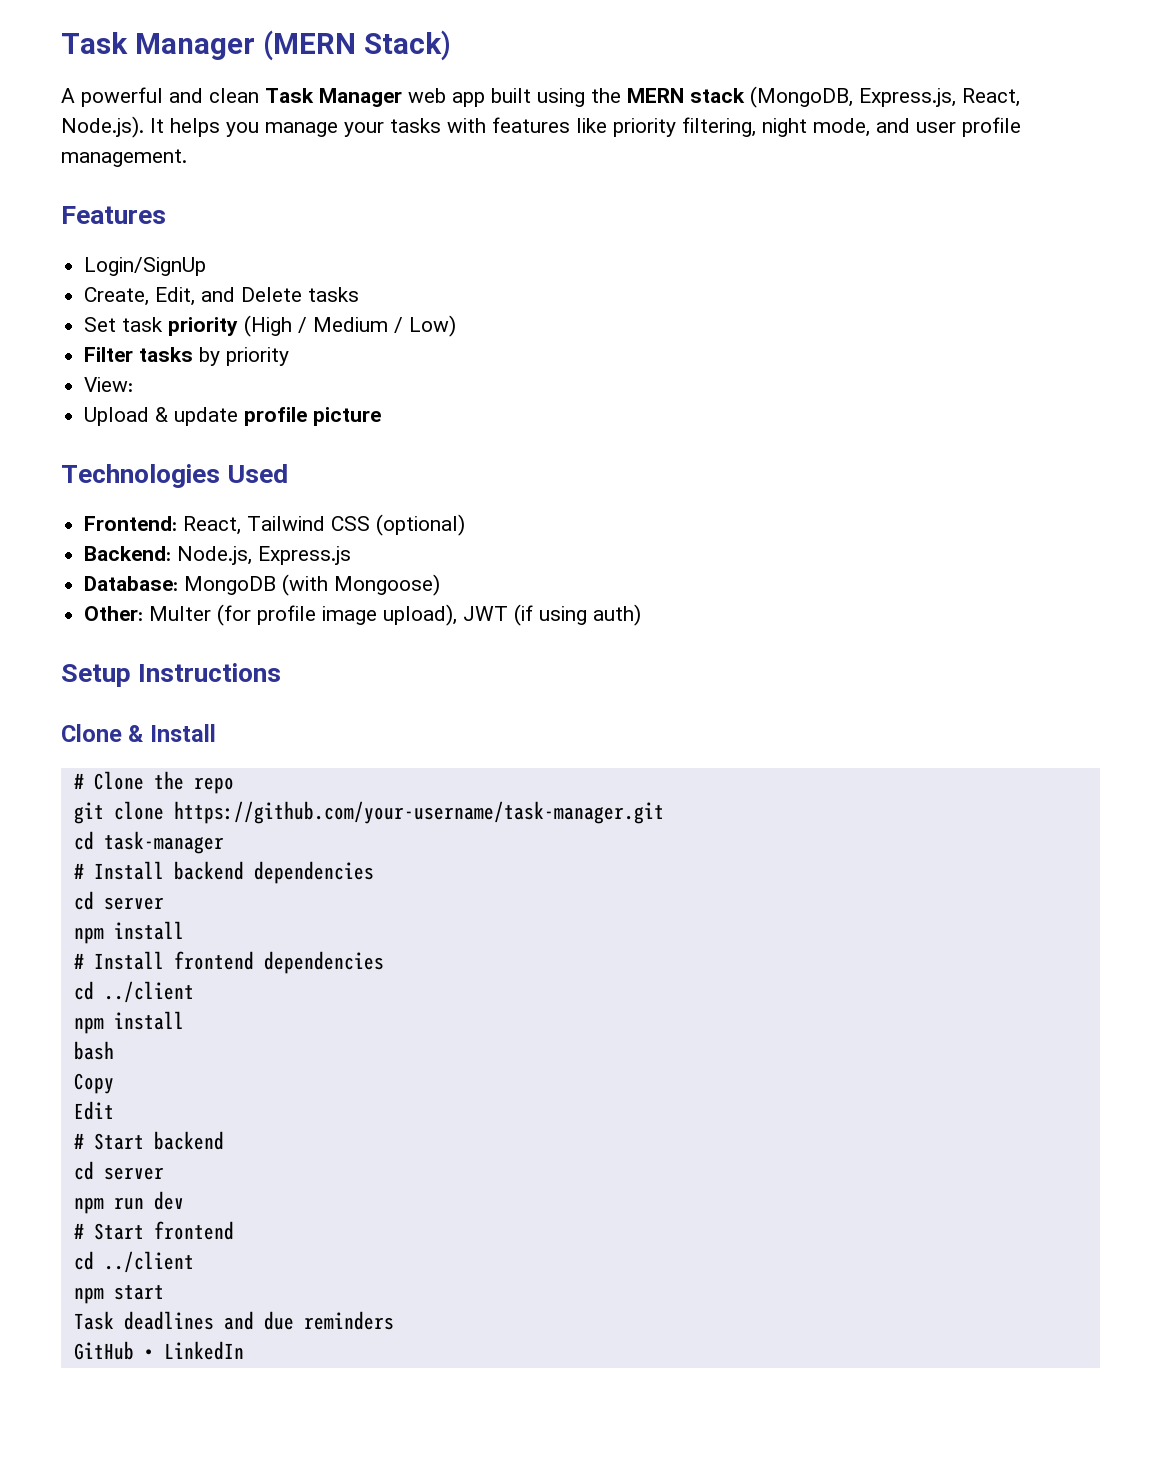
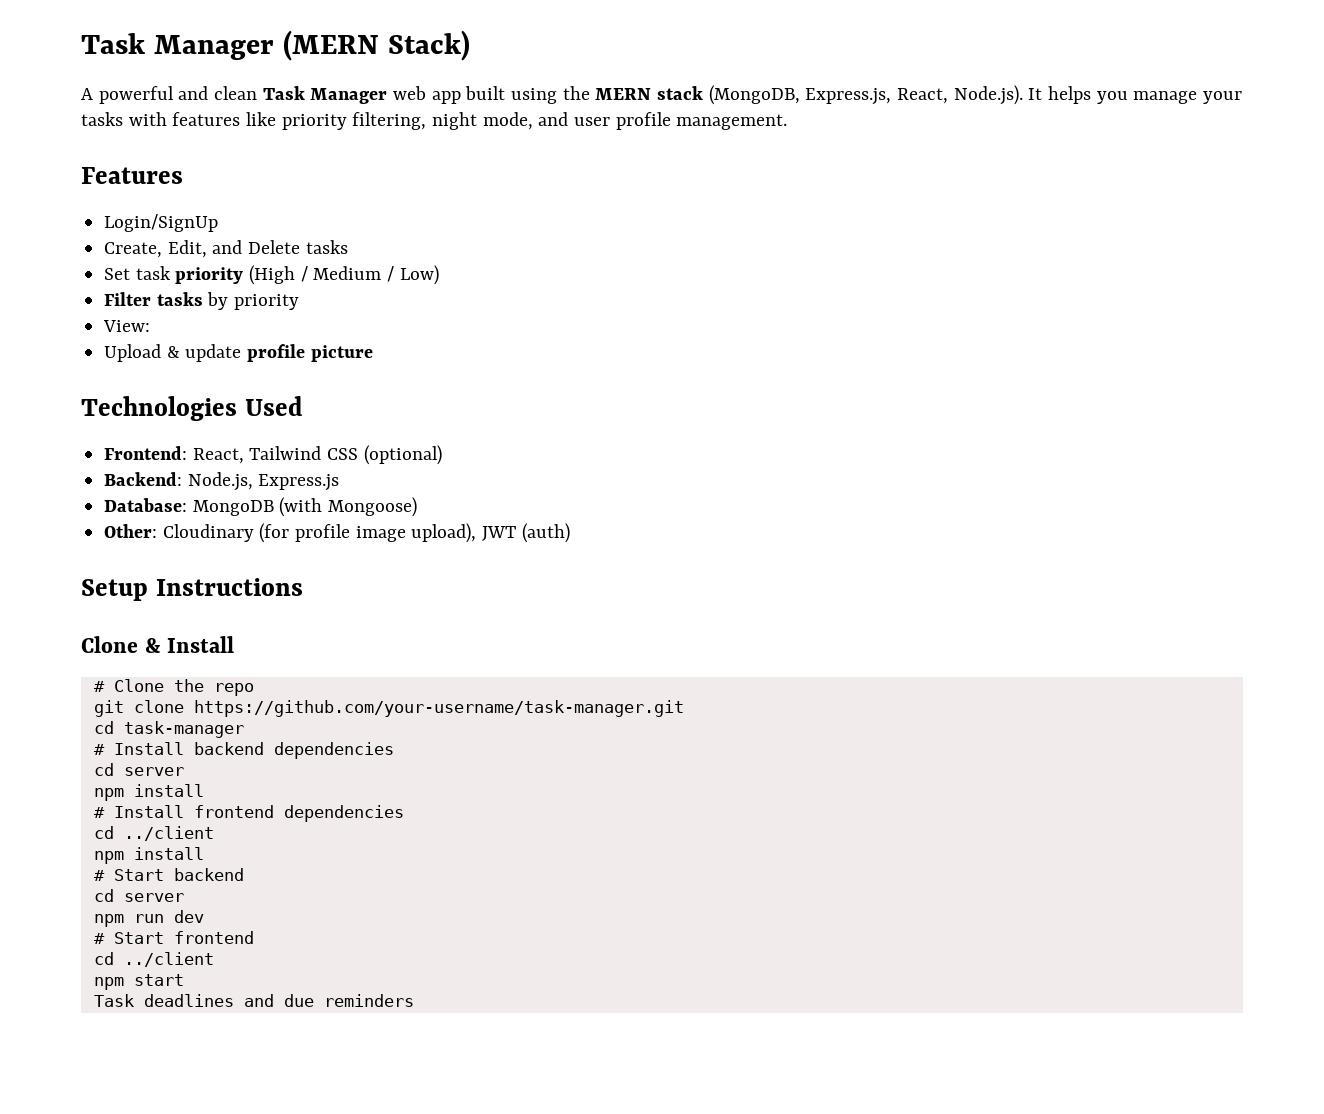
- Other: Multer (for profile image upload), JWT (if using auth)
+ Other: Cloudinary (for profile image upload), JWT (auth)
- bash
- Copy
- Edit
- GitHub • LinkedIn

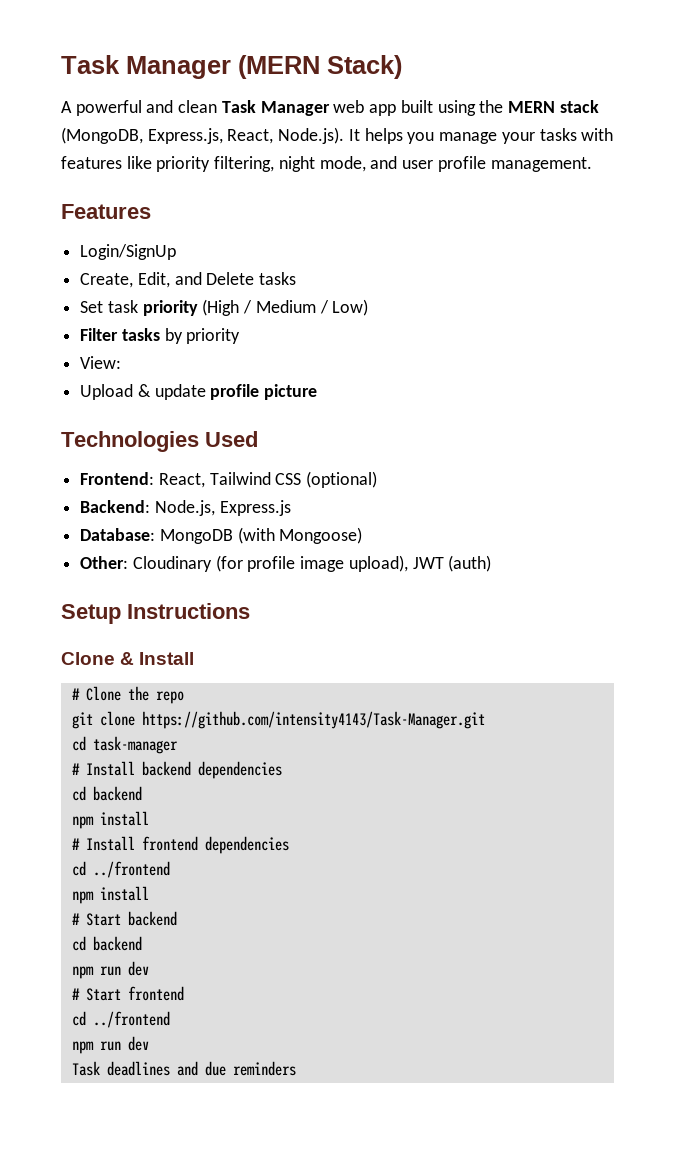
- git clone https://github.com/your-username/task-manager.git
+ git clone https://github.com/intensity4143/Task-Manager.git
  # Install backend dependencies
- cd server
+ cd backend
  # Install frontend dependencies
- cd ../client
+ cd ../frontend
  # Start backend
- cd server
+ cd backend
  # Start frontend
- cd ../client
- npm start
+ cd ../frontend
+ npm run dev

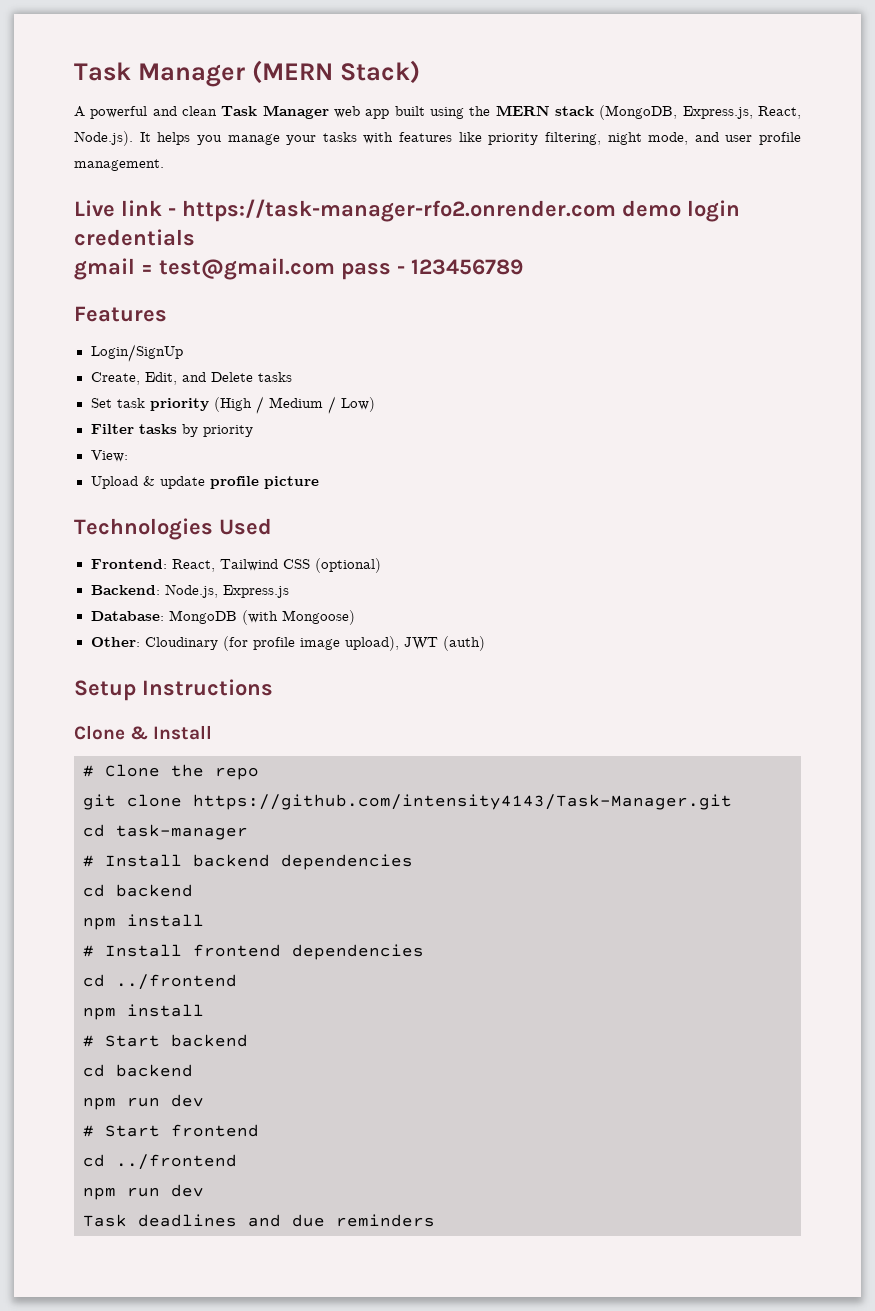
+ Live link - https://task-manager-rfo2.onrender.com demo login credentials
+ gmail = test@gmail.com pass - 123456789

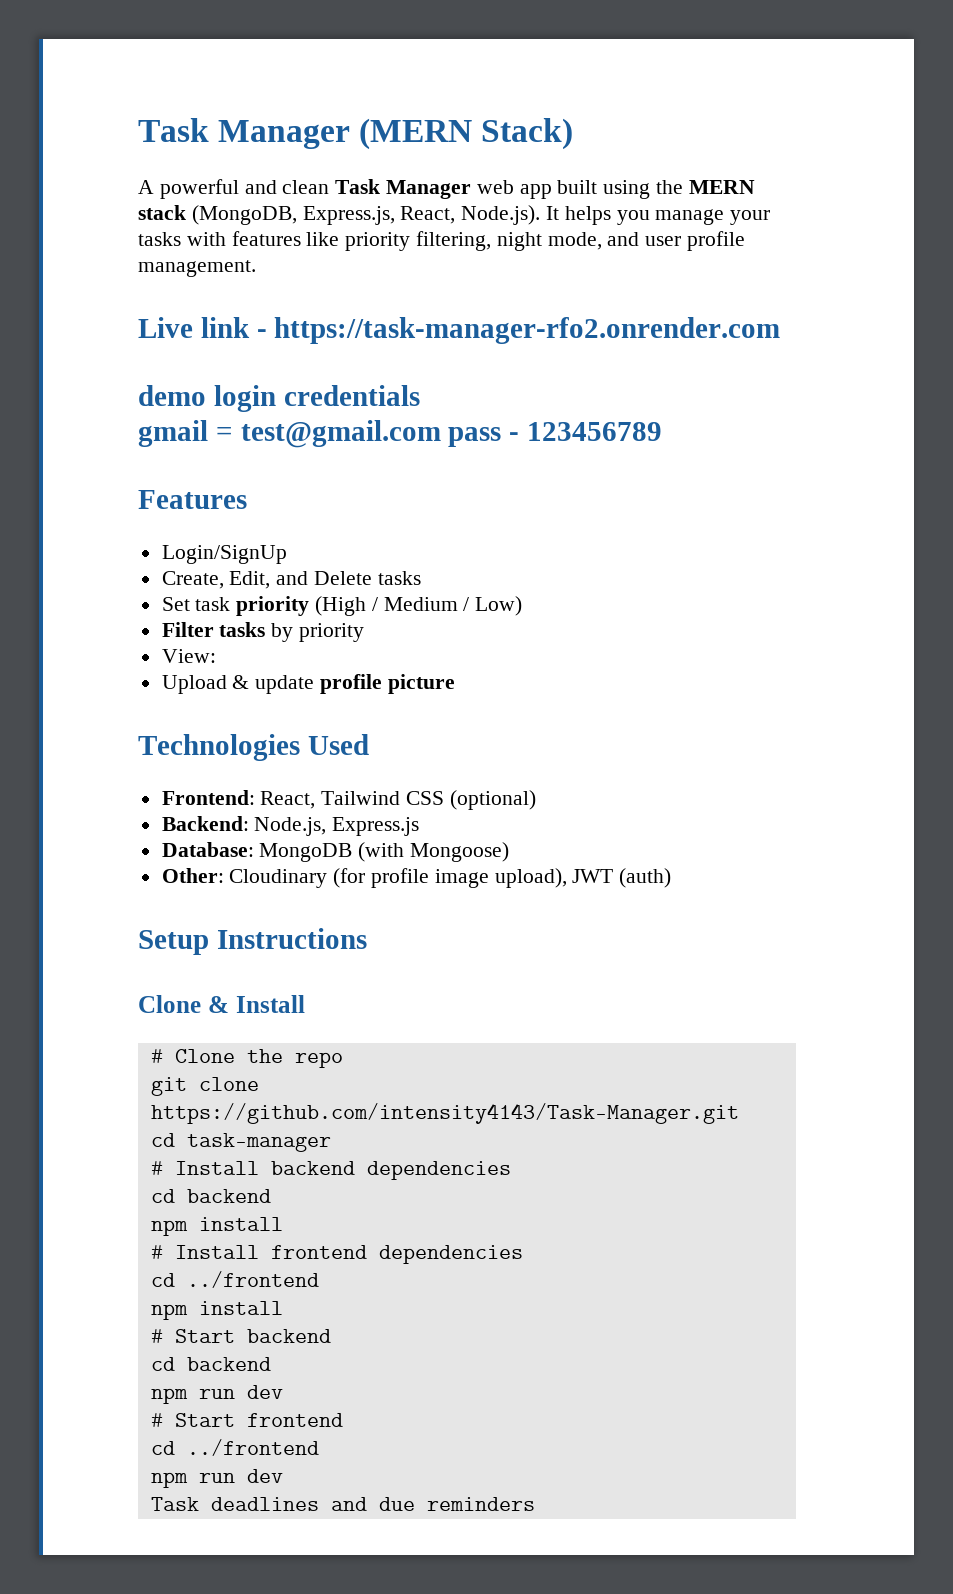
- Live link - https://task-manager-rfo2.onrender.com demo login credentials
+ Live link - https://task-manager-rfo2.onrender.com
+ demo login credentials

